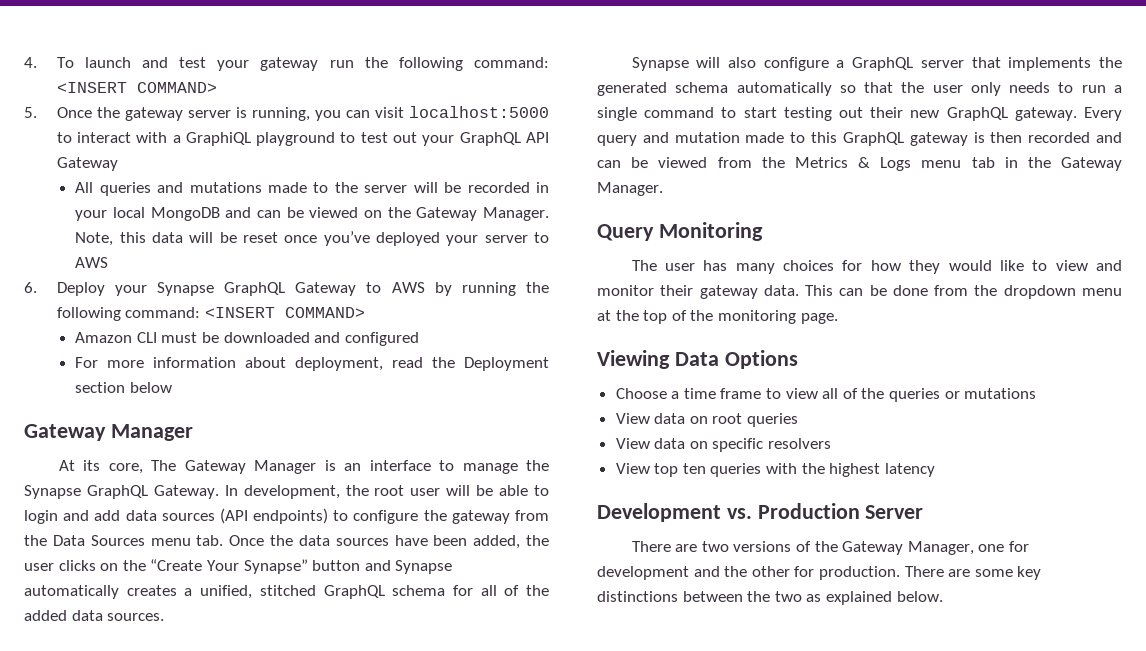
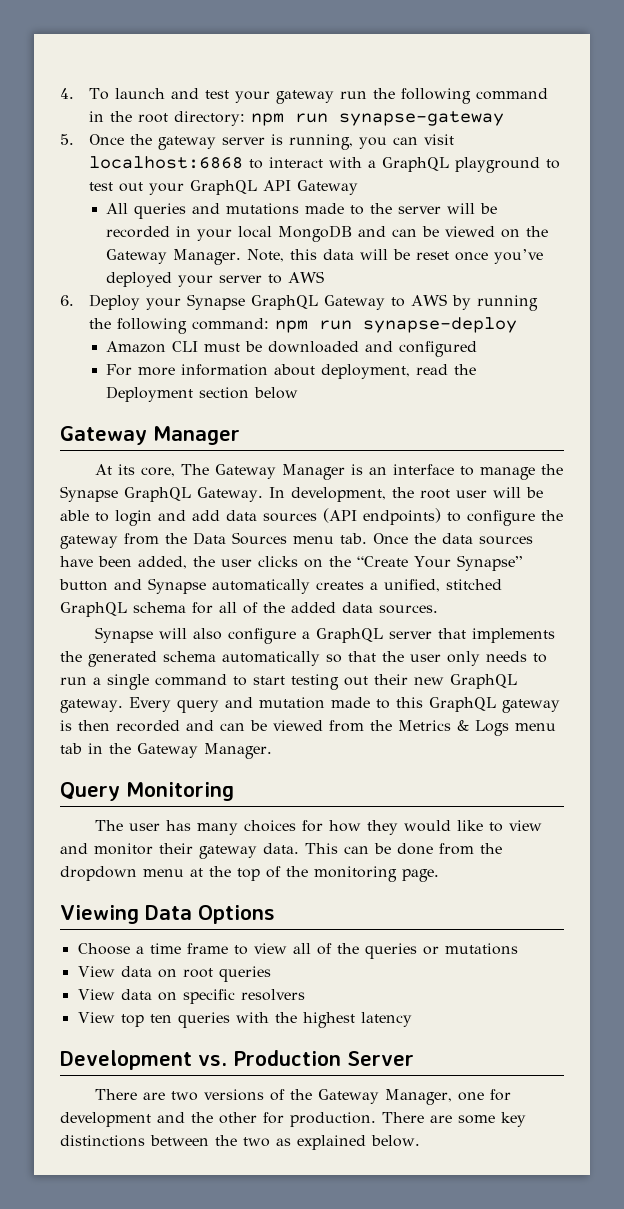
- 4. To launch and test your gateway run the following command: <INSERT COMMAND>
+ 4. To launch and test your gateway run the following command in the root directory: npm run synapse-gateway
- 5. Once the gateway server is running, you can visit localhost:5000 to interact with a GraphiQL playground to test out your GraphQL API Gateway
+ 5. Once the gateway server is running, you can visit localhost:6868 to interact with a GraphQL playground to test out your GraphQL API Gateway
- 6. Deploy your Synapse GraphQL Gateway to AWS by running the following command: <INSERT COMMAND>
+ 6. Deploy your Synapse GraphQL Gateway to AWS by running the following command: npm run synapse-deploy

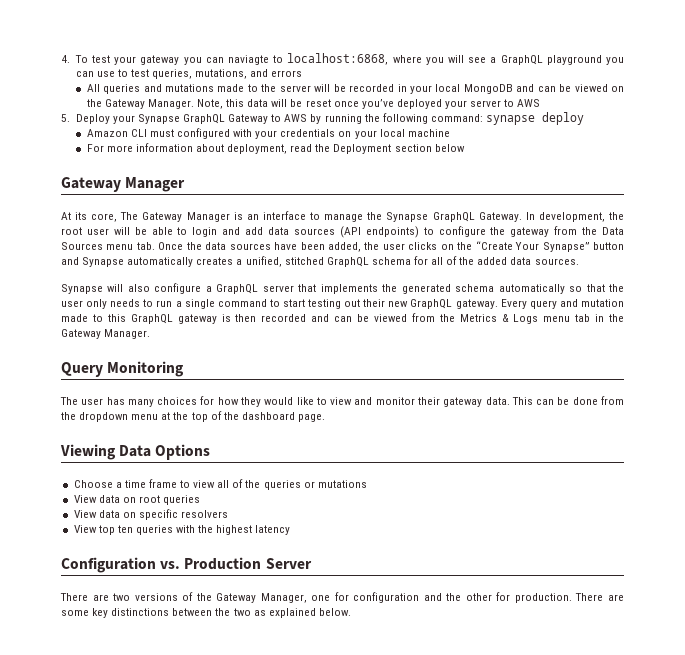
- 4. To launch and test your gateway run the following command in the root directory: npm run synapse-gateway
- 5. Once the gateway server is running, you can visit localhost:6868 to interact with a GraphQL playground to test out your GraphQL API Gateway
+ 4. To test your gateway you can naviagte to localhost:6868, where you will see a GraphQL playground you can use to test queries, mutations, and errors
- 6. Deploy your Synapse GraphQL Gateway to AWS by running the following command: npm run synapse-deploy
+ 5. Deploy your Synapse GraphQL Gateway to AWS by running the following command: synapse deploy
- Amazon CLI must be downloaded and configured
+ Amazon CLI must configured with your credentials on your local machine
- This can be done from the dropdown menu at the top of the monitoring page.
+ This can be done from the dropdown menu at the top of the dashboard page.
- Development vs. Production Server
+ Configuration vs. Production Server
- There are two versions of the Gateway Manager, one for development and the other for production.
+ There are two versions of the Gateway Manager, one for configuration and the other for production.

